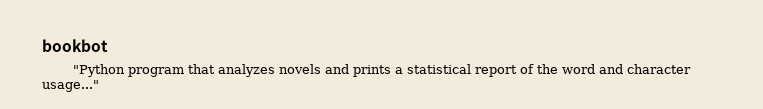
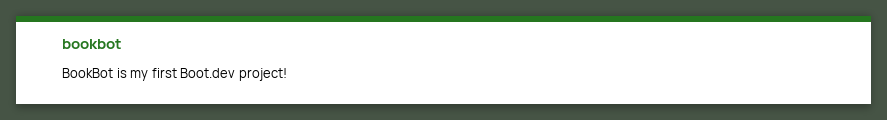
- "Python program that analyzes novels and prints a statistical report of the word and character usage..."
+ BookBot is my first Boot.dev project!

